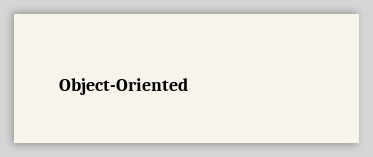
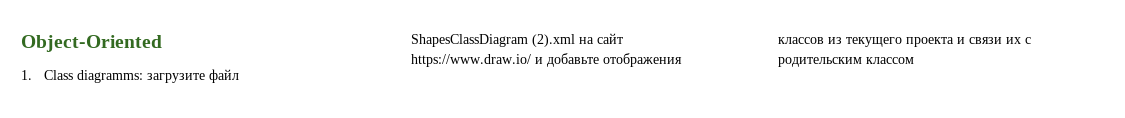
+ 1. Class diagramms: загрузите файл ShapesClassDiagram (2).xml на сайт https://www.draw.io/ и добавьте отображения классов из текущего проекта и связи их с родительским классом

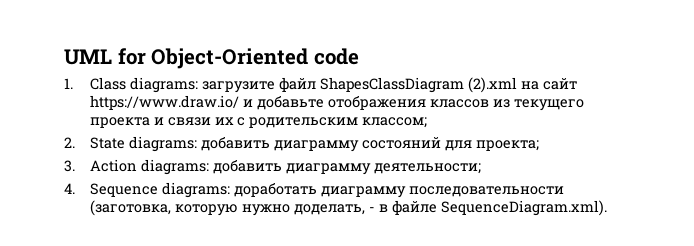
- Object-Oriented
+ UML for Object-Oriented code
- 1. Class diagramms: загрузите файл ShapesClassDiagram (2).xml на сайт https://www.draw.io/ и добавьте отображения классов из текущего проекта и связи их с родительским классом
+ 1. Class diagrams: загрузите файл ShapesClassDiagram (2).xml на сайт https://www.draw.io/ и добавьте отображения классов из текущего проекта и связи их с родительским классом;
+ 2. State diagrams: добавить диаграмму состояний для проекта;
+ 3. Action diagrams: добавить диаграмму деятельности;
+ 4. Sequence diagrams: доработать диаграмму последовательности (заготовка, которую нужно доделать, - в файле SequenceDiagram.xml).

